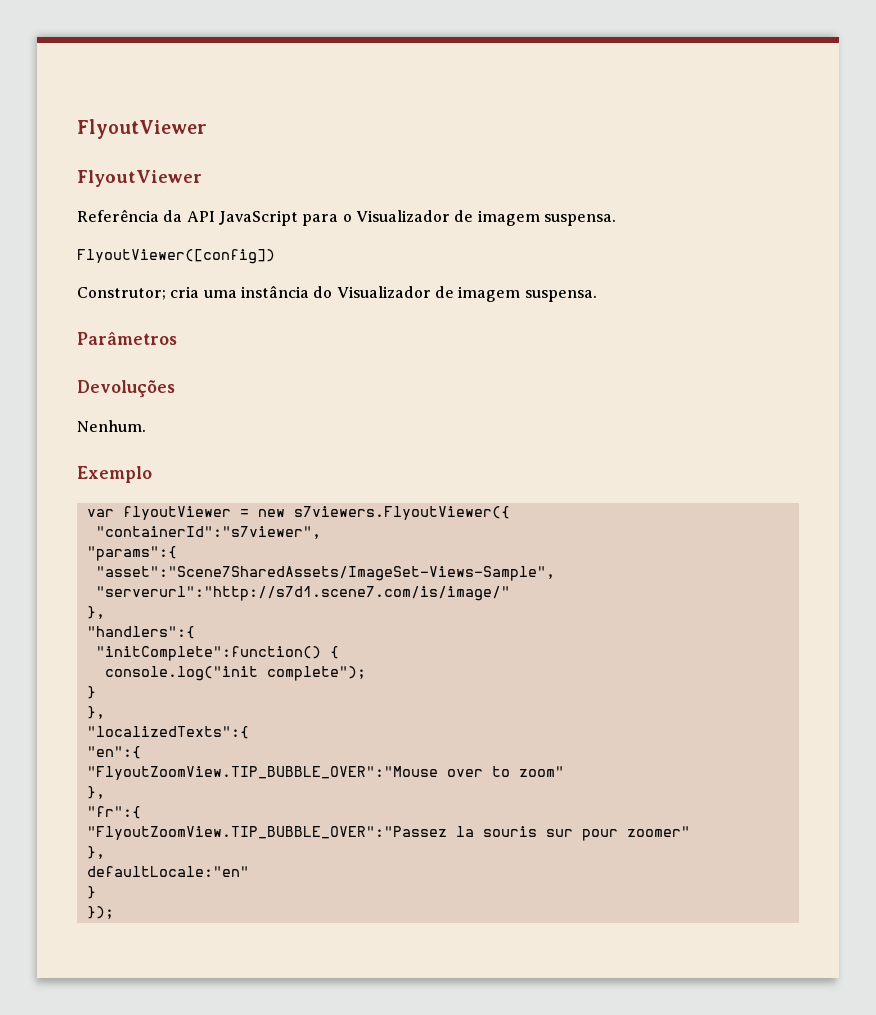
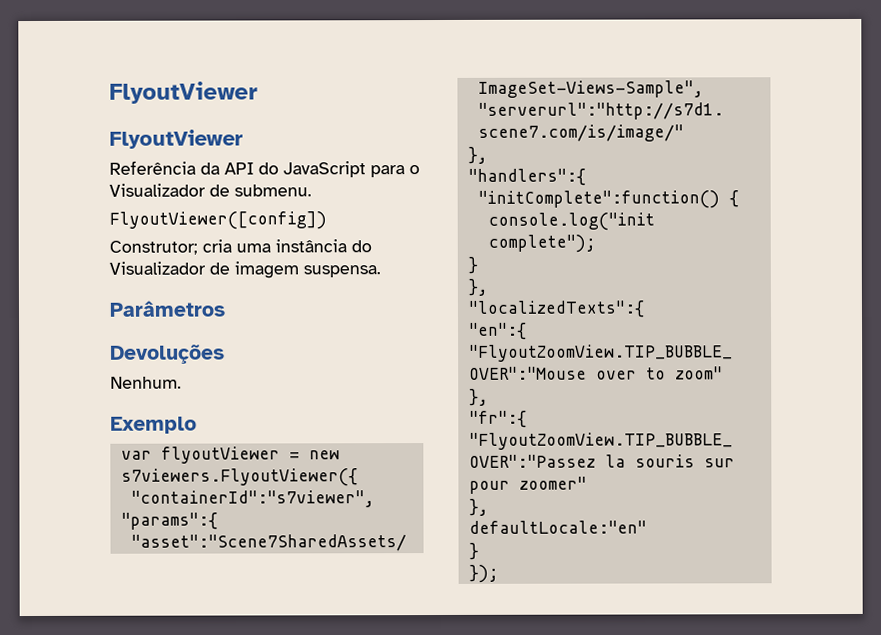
- Referência da API JavaScript para o Visualizador de imagem suspensa.
+ Referência da API do JavaScript para o Visualizador de submenu.

